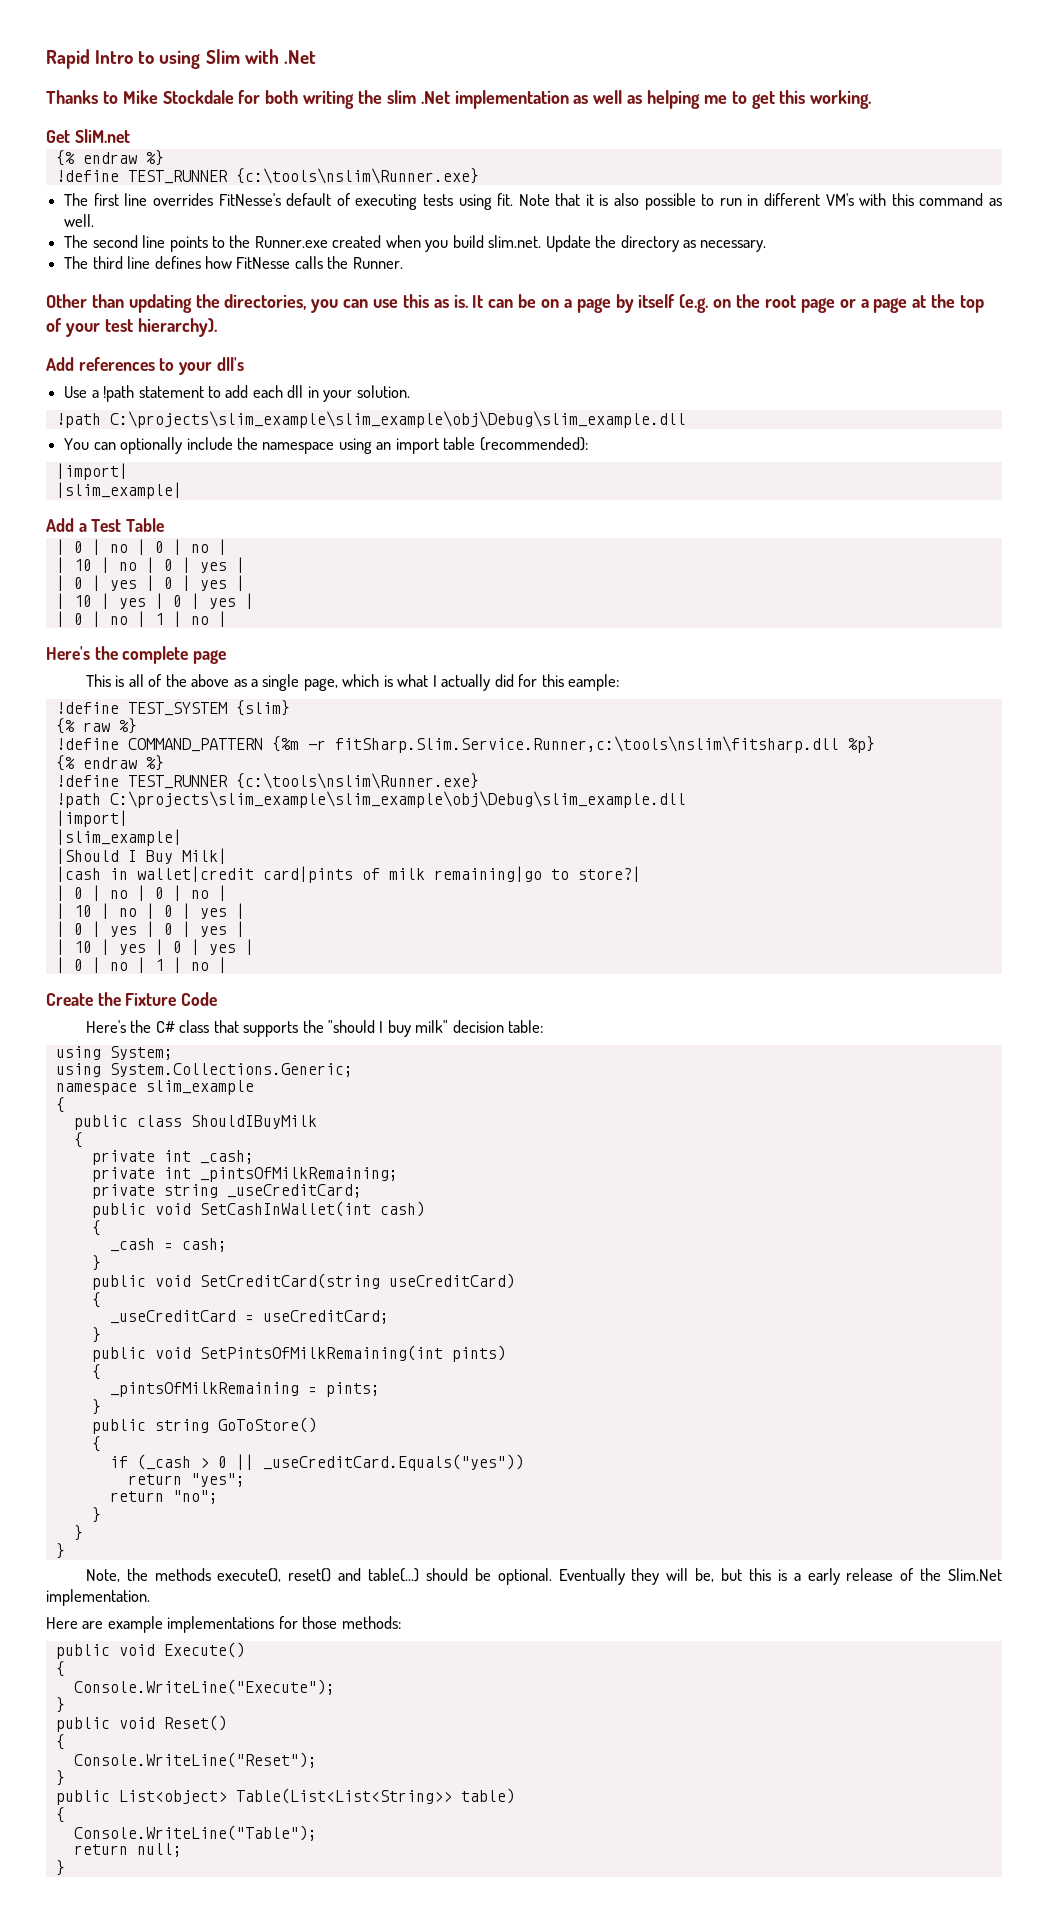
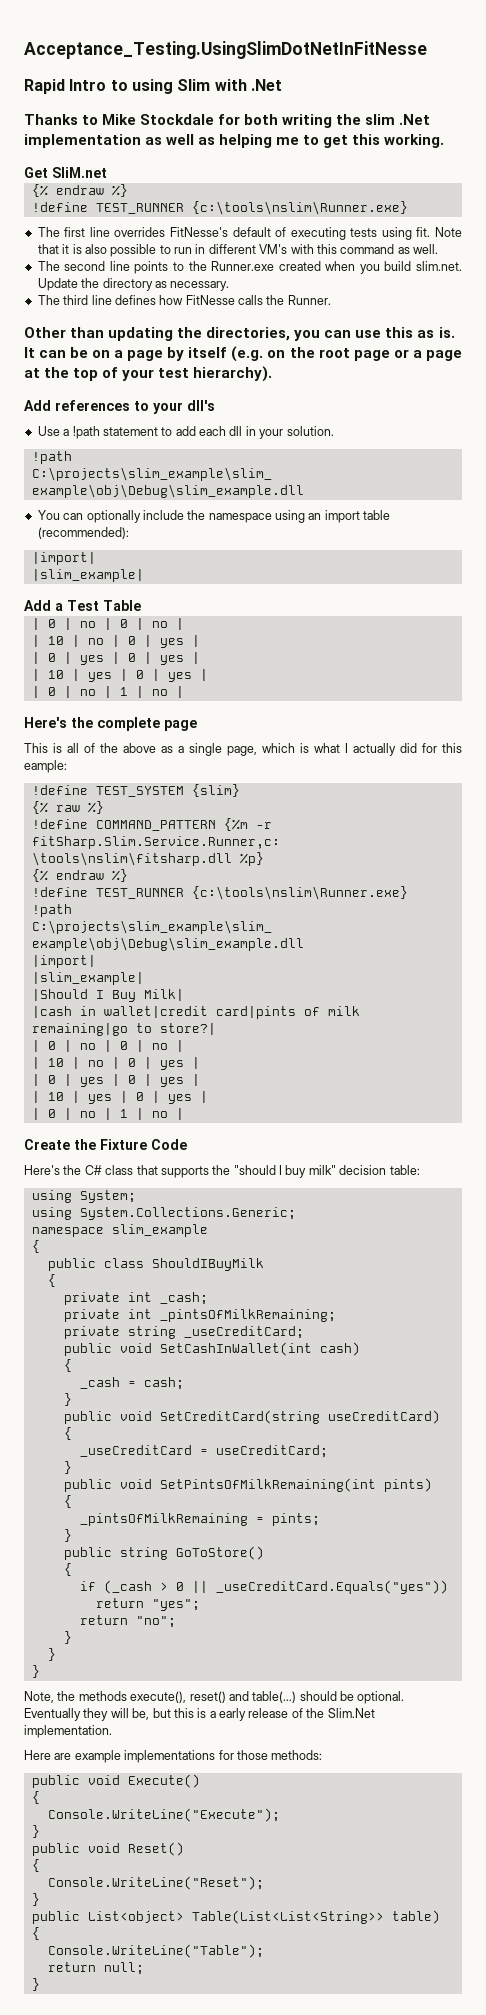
+ Acceptance_Testing.UsingSlimDotNetInFitNesse

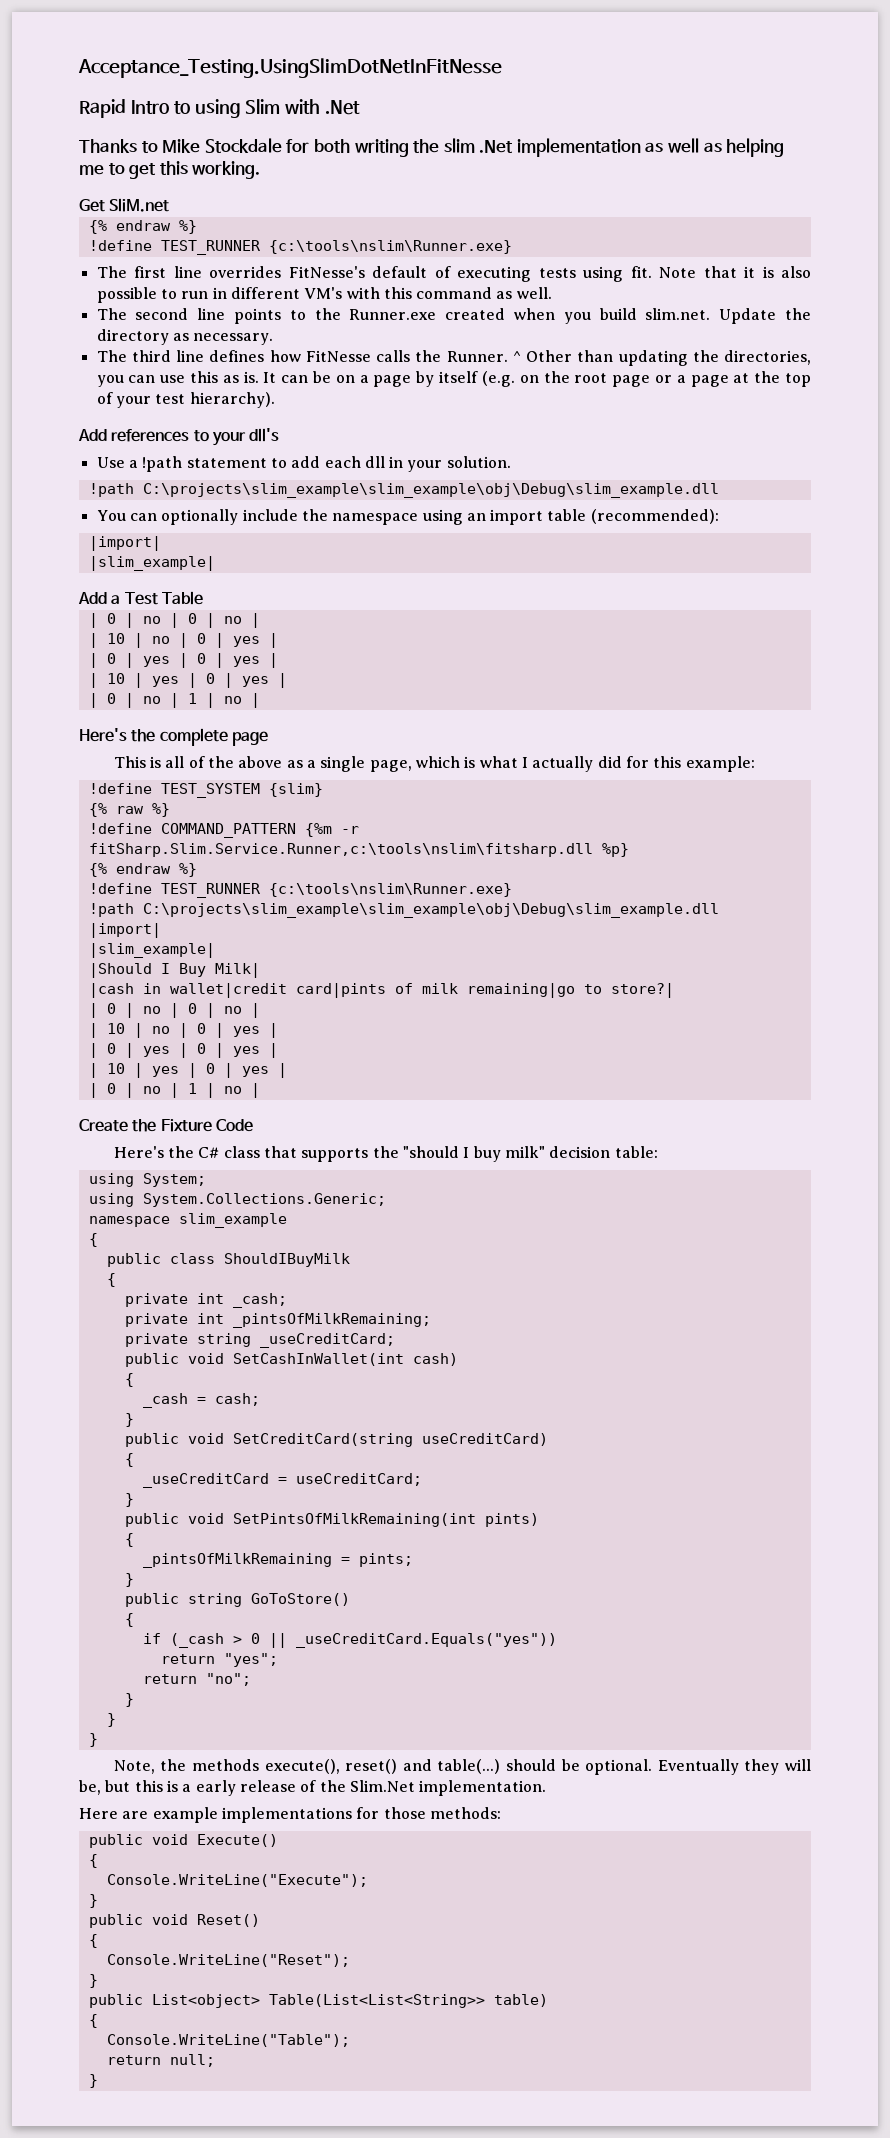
- The third line defines how FitNesse calls the Runner.
- Other than updating the directories, you can use this as is.
+ The third line defines how FitNesse calls the Runner. ^ Other than updating the directories, you can use this as is.
- This is all of the above as a single page, which is what I actually did for this eample:
+ This is all of the above as a single page, which is what I actually did for this example:

